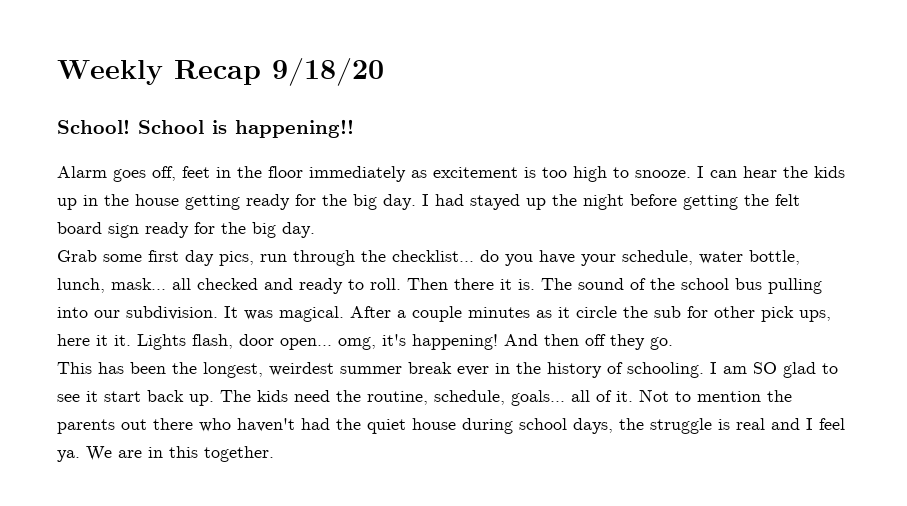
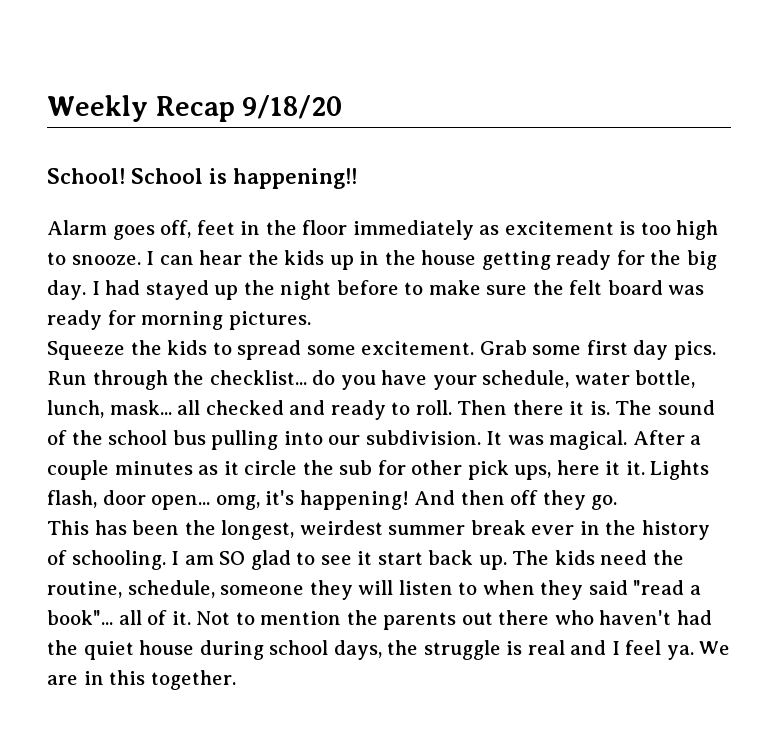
- I had stayed up the night before getting the felt board sign ready for the big day.
- Grab some first day pics, run through the checklist... do you have your schedule, water bottle, lunch, mask... all checked and ready to roll.
+ I had stayed up the night before to make sure the felt board was ready for morning pictures.
+ Squeeze the kids to spread some excitement. Grab some first day pics. Run through the checklist... do you have your schedule, water bottle, lunch, mask... all checked and ready to roll.
- The kids need the routine, schedule, goals... all of it.
+ The kids need the routine, schedule, someone they will listen to when they said "read a book"... all of it.

